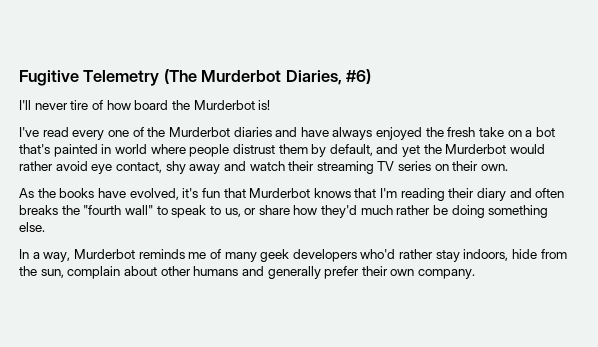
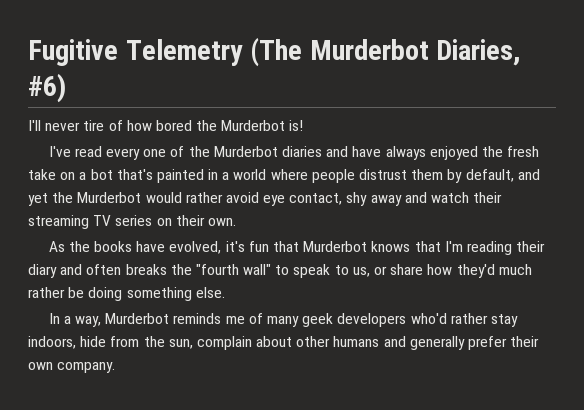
- I'll never tire of how board the Murderbot is!
+ I'll never tire of how bored the Murderbot is!
- I've read every one of the Murderbot diaries and have always enjoyed the fresh take on a bot that's painted in world where people distrust them by default, and yet the Murderbot would rather avoid eye contact, shy away and watch their streaming TV series on their own.
+ I've read every one of the Murderbot diaries and have always enjoyed the fresh take on a bot that's painted in a world where people distrust them by default, and yet the Murderbot would rather avoid eye contact, shy away and watch their streaming TV series on their own.

